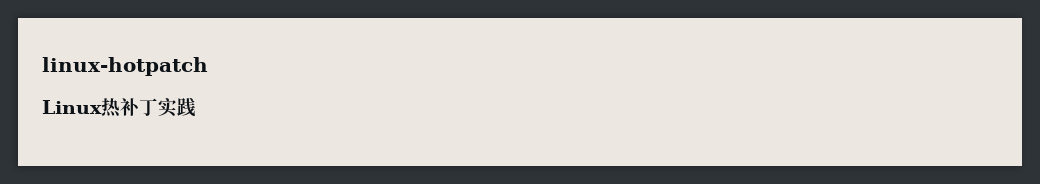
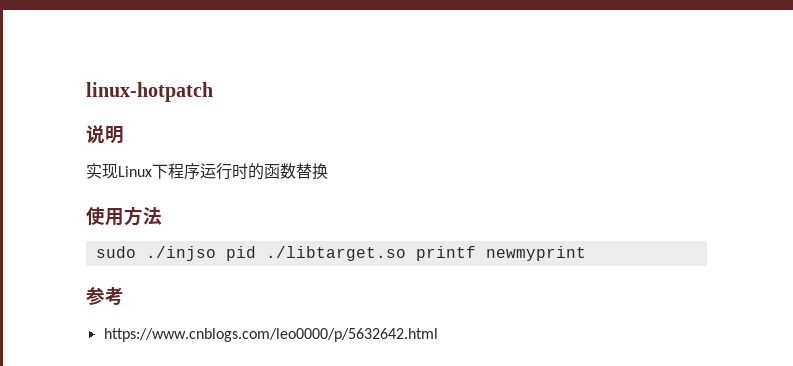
- Linux热补丁实践
+ 说明
+ 实现Linux下程序运行时的函数替换
+ 使用方法
+ sudo ./injso pid ./libtarget.so printf newmyprint
+ 参考
+ https://www.cnblogs.com/leo0000/p/5632642.html

